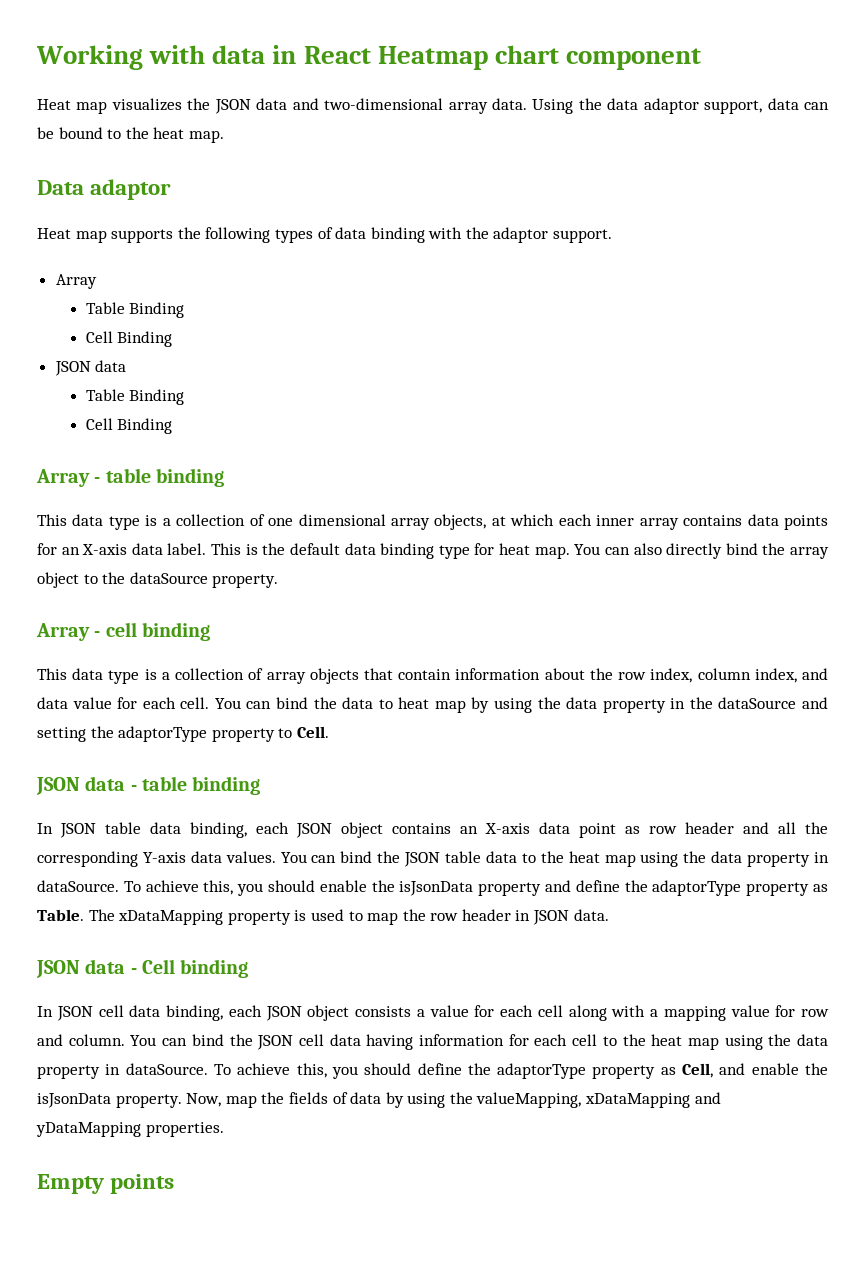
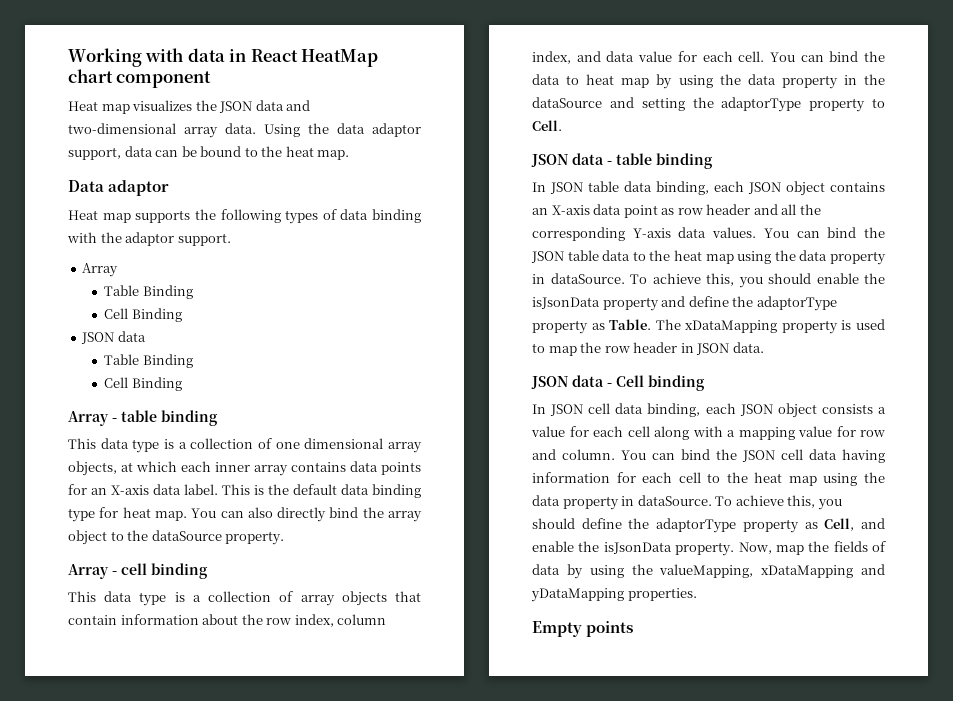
- Working with data in React Heatmap chart component
+ Working with data in React HeatMap chart component

